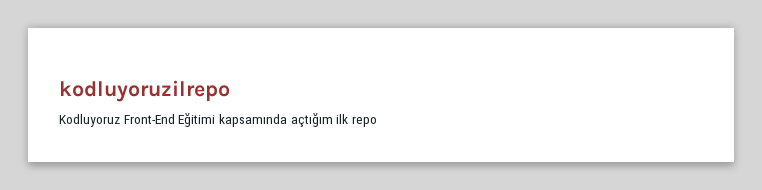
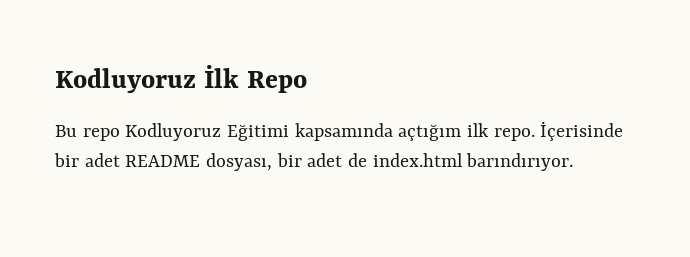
- kodluyoruzilrepo
- Kodluyoruz Front-End Eğitimi kapsamında açtığım ilk repo
+ Kodluyoruz İlk Repo
+ Bu repo Kodluyoruz Eğitimi kapsamında açtığım ilk repo. İçerisinde bir adet README dosyası, bir adet de index.html barındırıyor.

